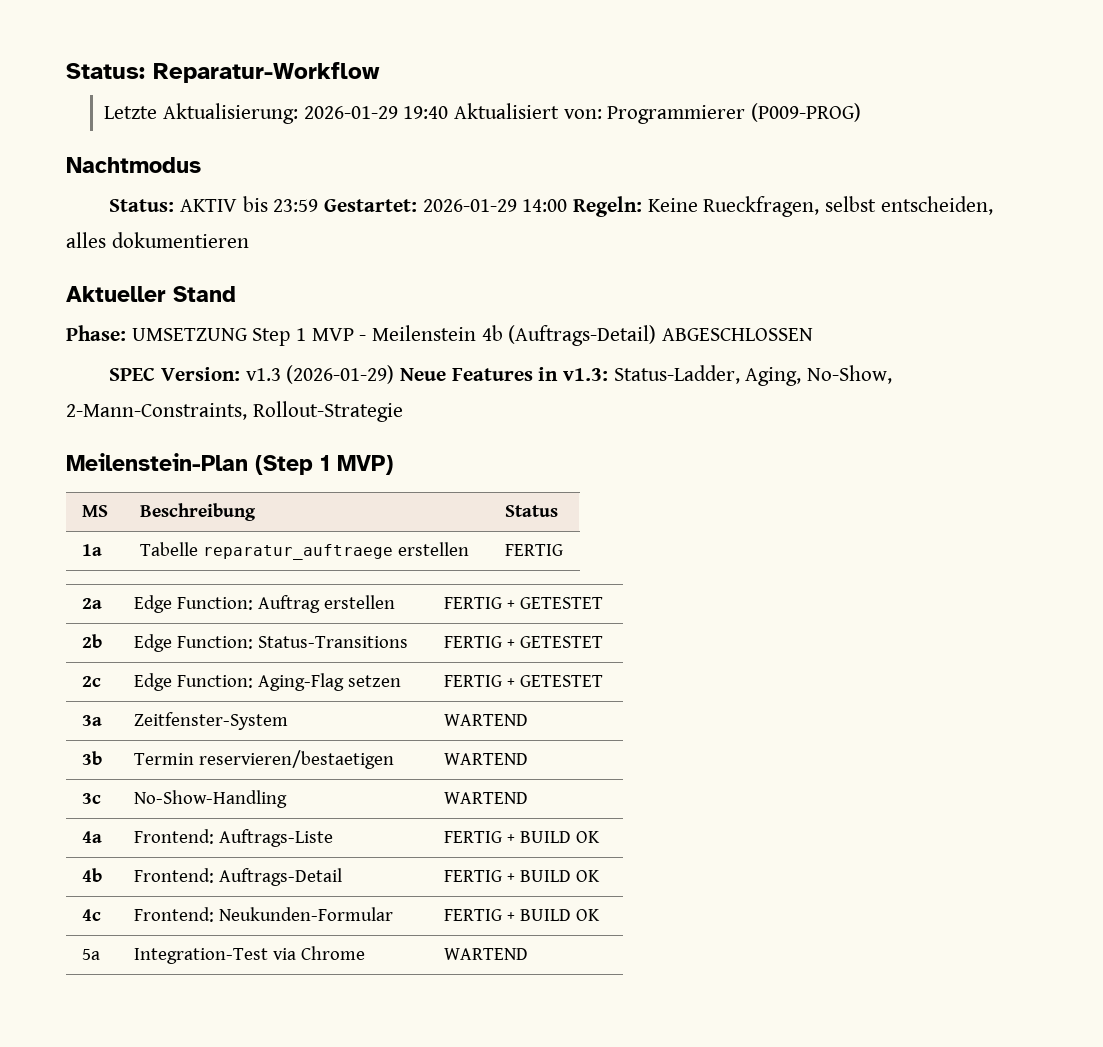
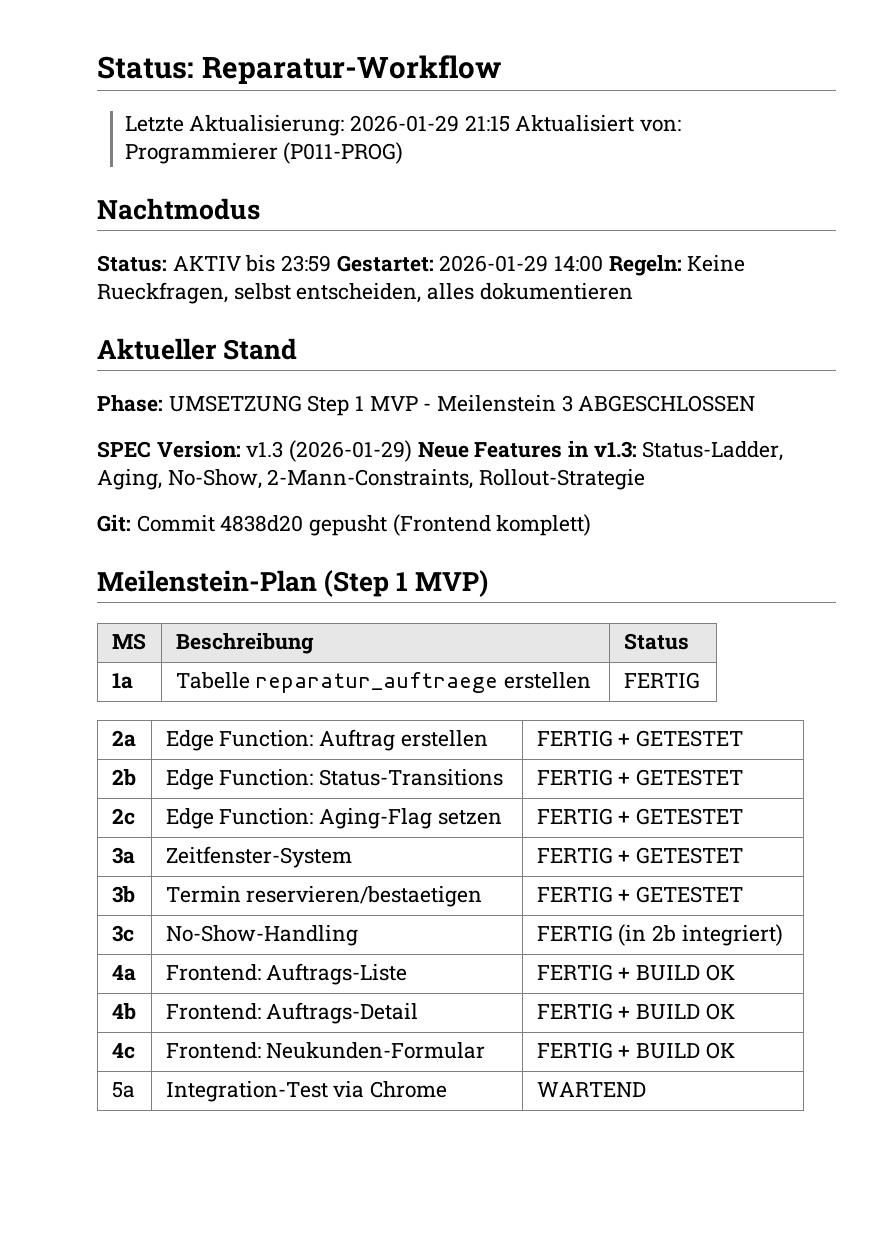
- Letzte Aktualisierung: 2026-01-29 19:40 Aktualisiert von: Programmierer (P009-PROG)
+ Letzte Aktualisierung: 2026-01-29 21:15 Aktualisiert von: Programmierer (P011-PROG)
- Phase: UMSETZUNG Step 1 MVP - Meilenstein 4b (Auftrags-Detail) ABGESCHLOSSEN
+ Phase: UMSETZUNG Step 1 MVP - Meilenstein 3 ABGESCHLOSSEN
+ Git: Commit 4838d20 gepusht (Frontend komplett)
- 3a | Zeitfenster-System | WARTEND
+ 3a | Zeitfenster-System | FERTIG + GETESTET
- 3b | Termin reservieren/bestaetigen | WARTEND
+ 3b | Termin reservieren/bestaetigen | FERTIG + GETESTET
- 3c | No-Show-Handling | WARTEND
+ 3c | No-Show-Handling | FERTIG (in 2b integriert)

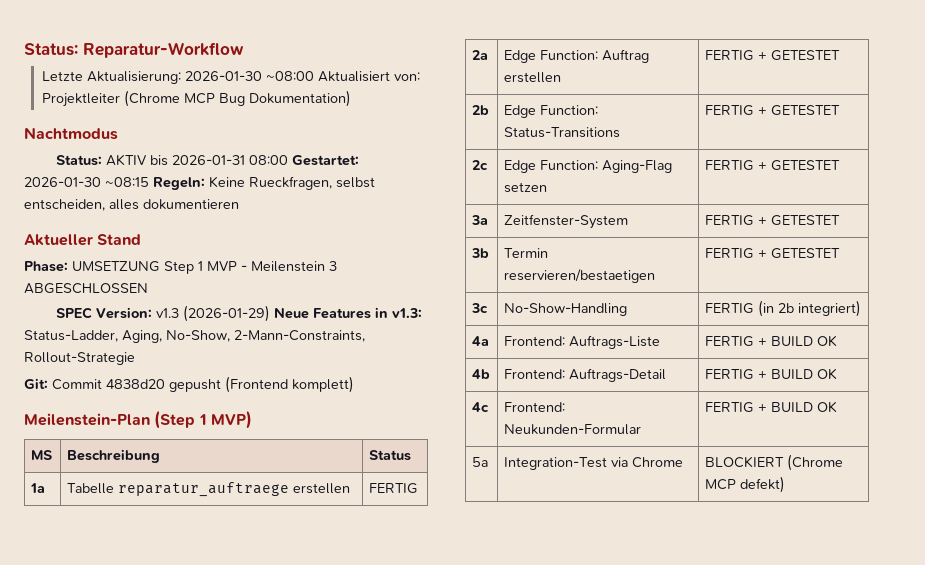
- Letzte Aktualisierung: 2026-01-29 21:15 Aktualisiert von: Programmierer (P011-PROG)
+ Letzte Aktualisierung: 2026-01-30 ~08:00 Aktualisiert von: Projektleiter (Chrome MCP Bug Dokumentation)
- Status: AKTIV bis 23:59 Gestartet: 2026-01-29 14:00 Regeln: Keine Rueckfragen, selbst entscheiden, alles dokumentieren
+ Status: AKTIV bis 2026-01-31 08:00 Gestartet: 2026-01-30 ~08:15 Regeln: Keine Rueckfragen, selbst entscheiden, alles dokumentieren
- 5a | Integration-Test via Chrome | WARTEND
+ 5a | Integration-Test via Chrome | BLOCKIERT (Chrome MCP defekt)

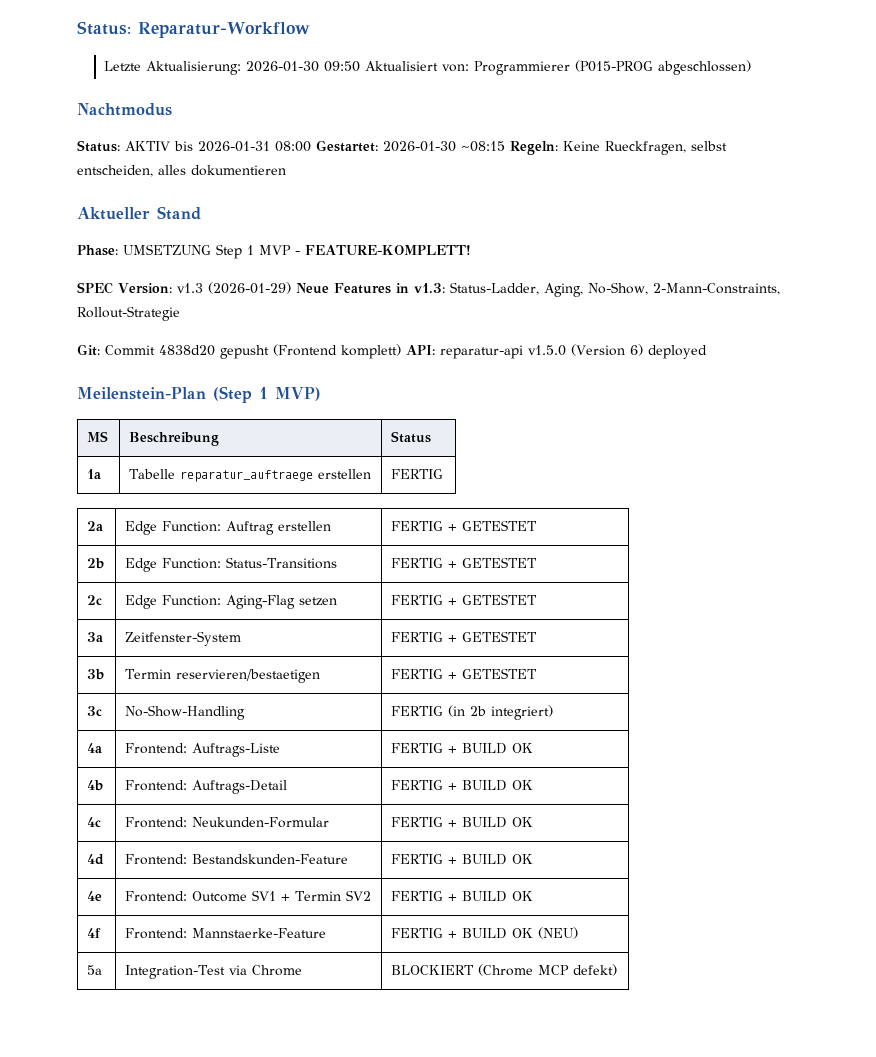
- Letzte Aktualisierung: 2026-01-30 ~08:00 Aktualisiert von: Projektleiter (Chrome MCP Bug Dokumentation)
+ Letzte Aktualisierung: 2026-01-30 09:50 Aktualisiert von: Programmierer (P015-PROG abgeschlossen)
- Phase: UMSETZUNG Step 1 MVP - Meilenstein 3 ABGESCHLOSSEN
+ Phase: UMSETZUNG Step 1 MVP - FEATURE-KOMPLETT!
- Git: Commit 4838d20 gepusht (Frontend komplett)
+ Git: Commit 4838d20 gepusht (Frontend komplett) API: reparatur-api v1.5.0 (Version 6) deployed
+ 4d | Frontend: Bestandskunden-Feature | FERTIG + BUILD OK
+ 4e | Frontend: Outcome SV1 + Termin SV2 | FERTIG + BUILD OK
+ 4f | Frontend: Mannstaerke-Feature | FERTIG + BUILD OK (NEU)

